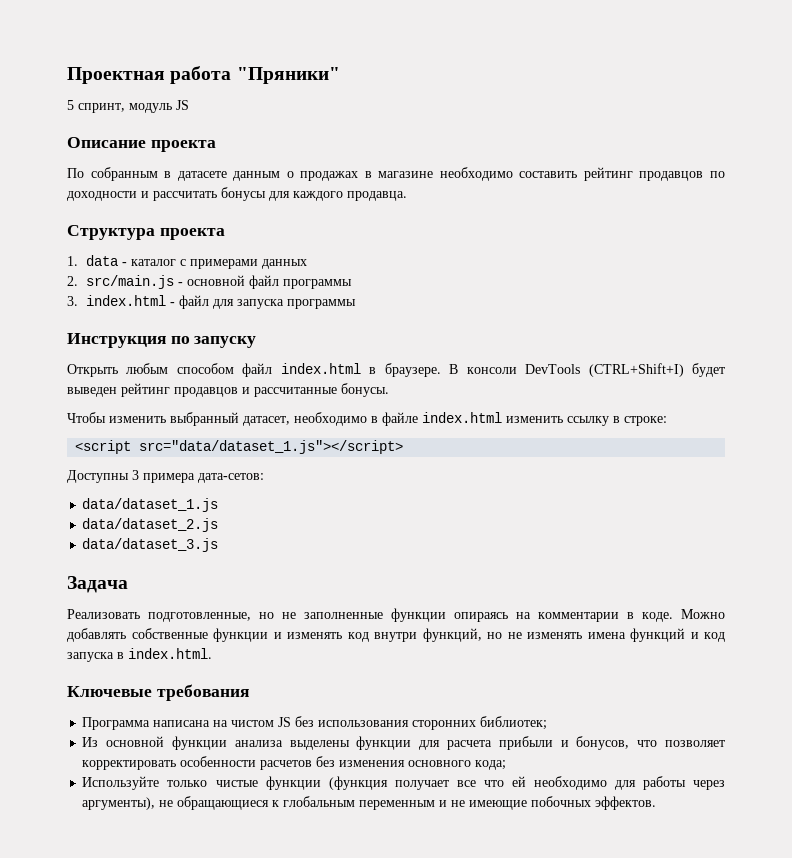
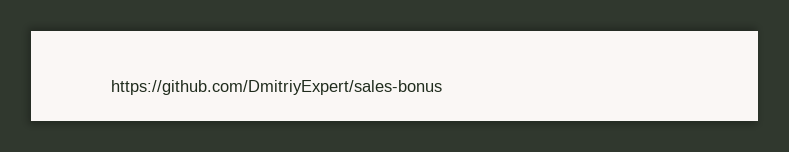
- Проектная работа "Пряники"
- 5 спринт, модуль JS
- Описание проекта
- По собранным в датасете данным о продажах в магазине необходимо составить рейтинг продавцов по доходности и рассчитать бонусы для каждого продавца.
- Структура проекта
- 1. data - каталог с примерами данных
- 2. src/main.js - основной файл программы
- 3. index.html - файл для запуска программы
- Инструкция по запуску
- Открыть любым способом файл index.html в браузере. В консоли DevTools (CTRL+Shift+I) будет выведен рейтинг продавцов и рассчитанные бонусы.
- Чтобы изменить выбранный датасет, необходимо в файле index.html изменить ссылку в строке:
- <script src="data/dataset_1.js"></script>
- Доступны 3 примера дата-сетов:
- data/dataset_1.js
- data/dataset_2.js
- data/dataset_3.js
- Задача
- Реализовать подготовленные, но не заполненные функции опираясь на комментарии в коде. Можно добавлять собственные функции и изменять код внутри функций, но не изменять имена функций и код запуска в index.html.
- Ключевые требования
- Программа написана на чистом JS без использования сторонних библиотек;
- Из основной функции анализа выделены функции для расчета прибыли и бонусов, что позволяет корректировать особенности расчетов без изменения основного кода;
- Используйте только чистые функции (функция получает все что ей необходимо для работы через аргументы), не обращающиеся к глобальным переменным и не имеющие побочных эффектов.
+ https://github.com/DmitriyExpert/sales-bonus

